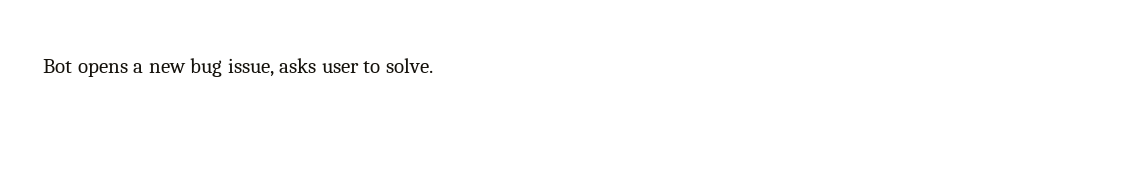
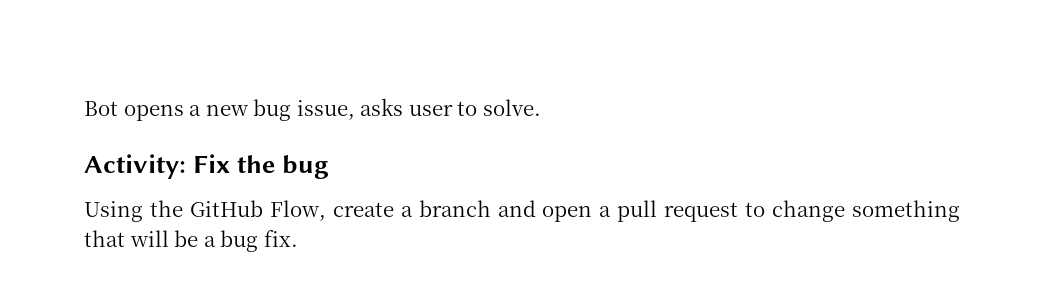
+ Activity: Fix the bug
+ Using the GitHub Flow, create a branch and open a pull request to change something that will be a bug fix.

